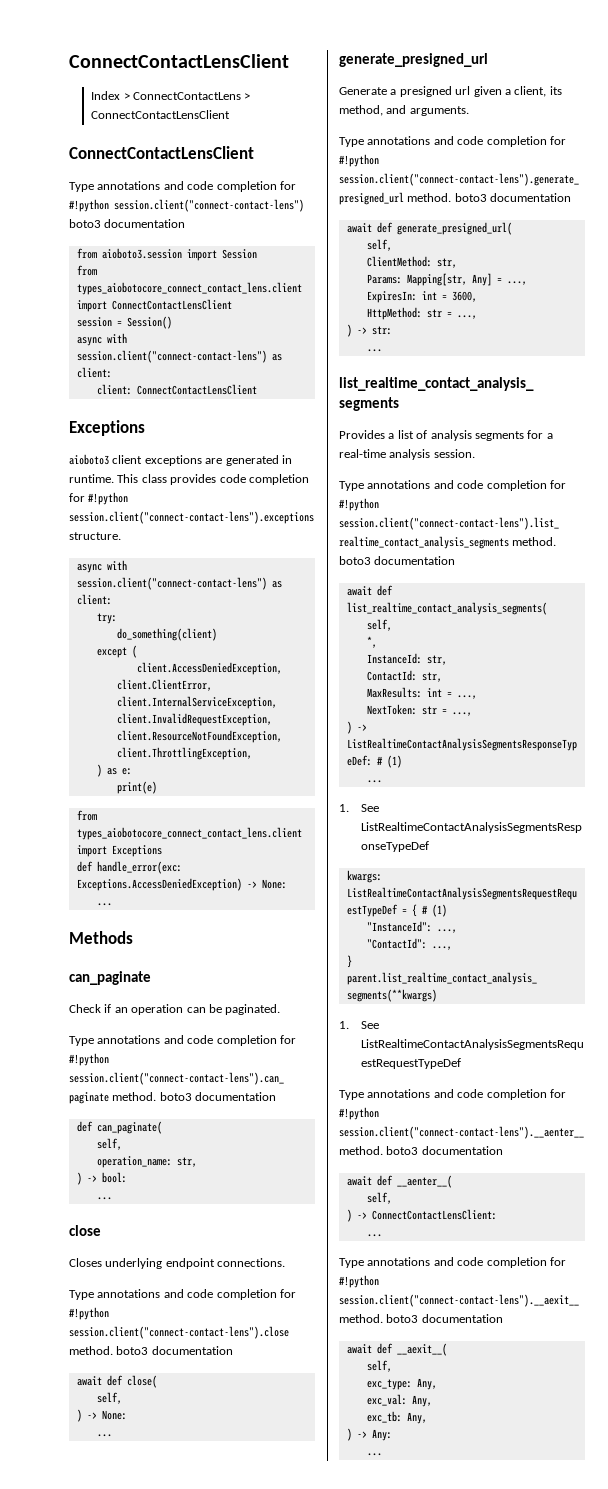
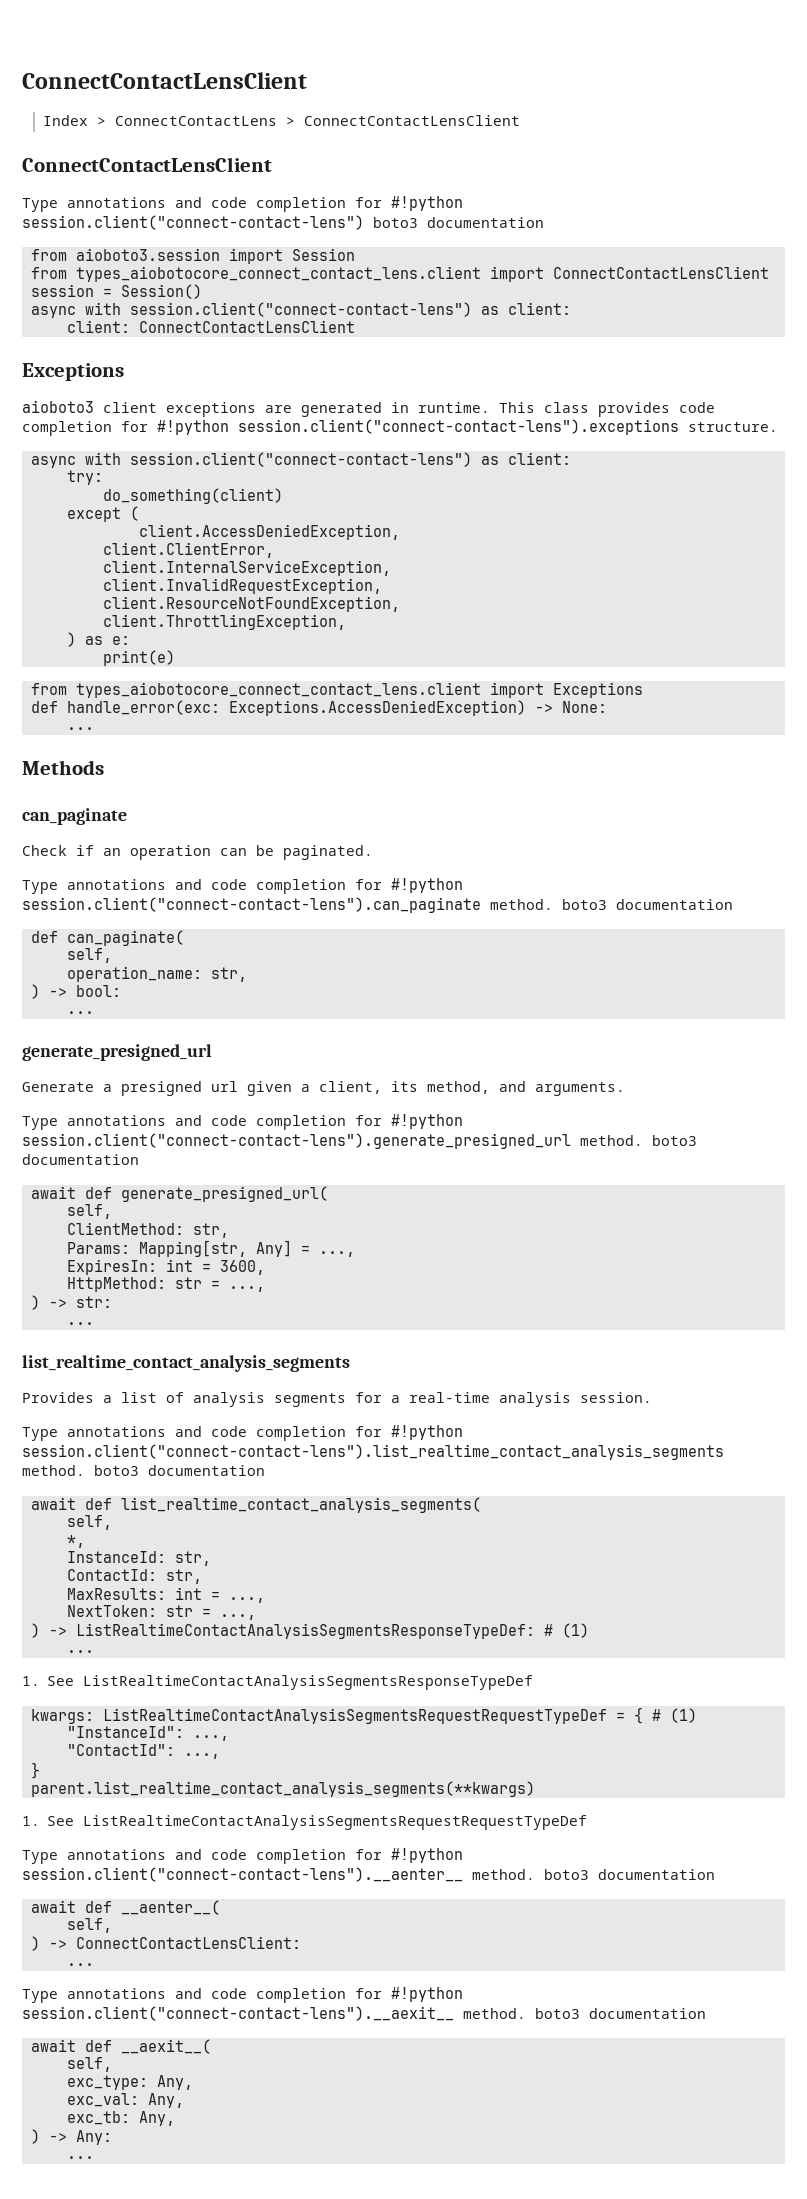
- close
- Closes underlying endpoint connections.
- Type annotations and code completion for #!python session.client("connect-contact-lens").close method. boto3 documentation
- await def close(
- self,
- ) -> None:
- ...

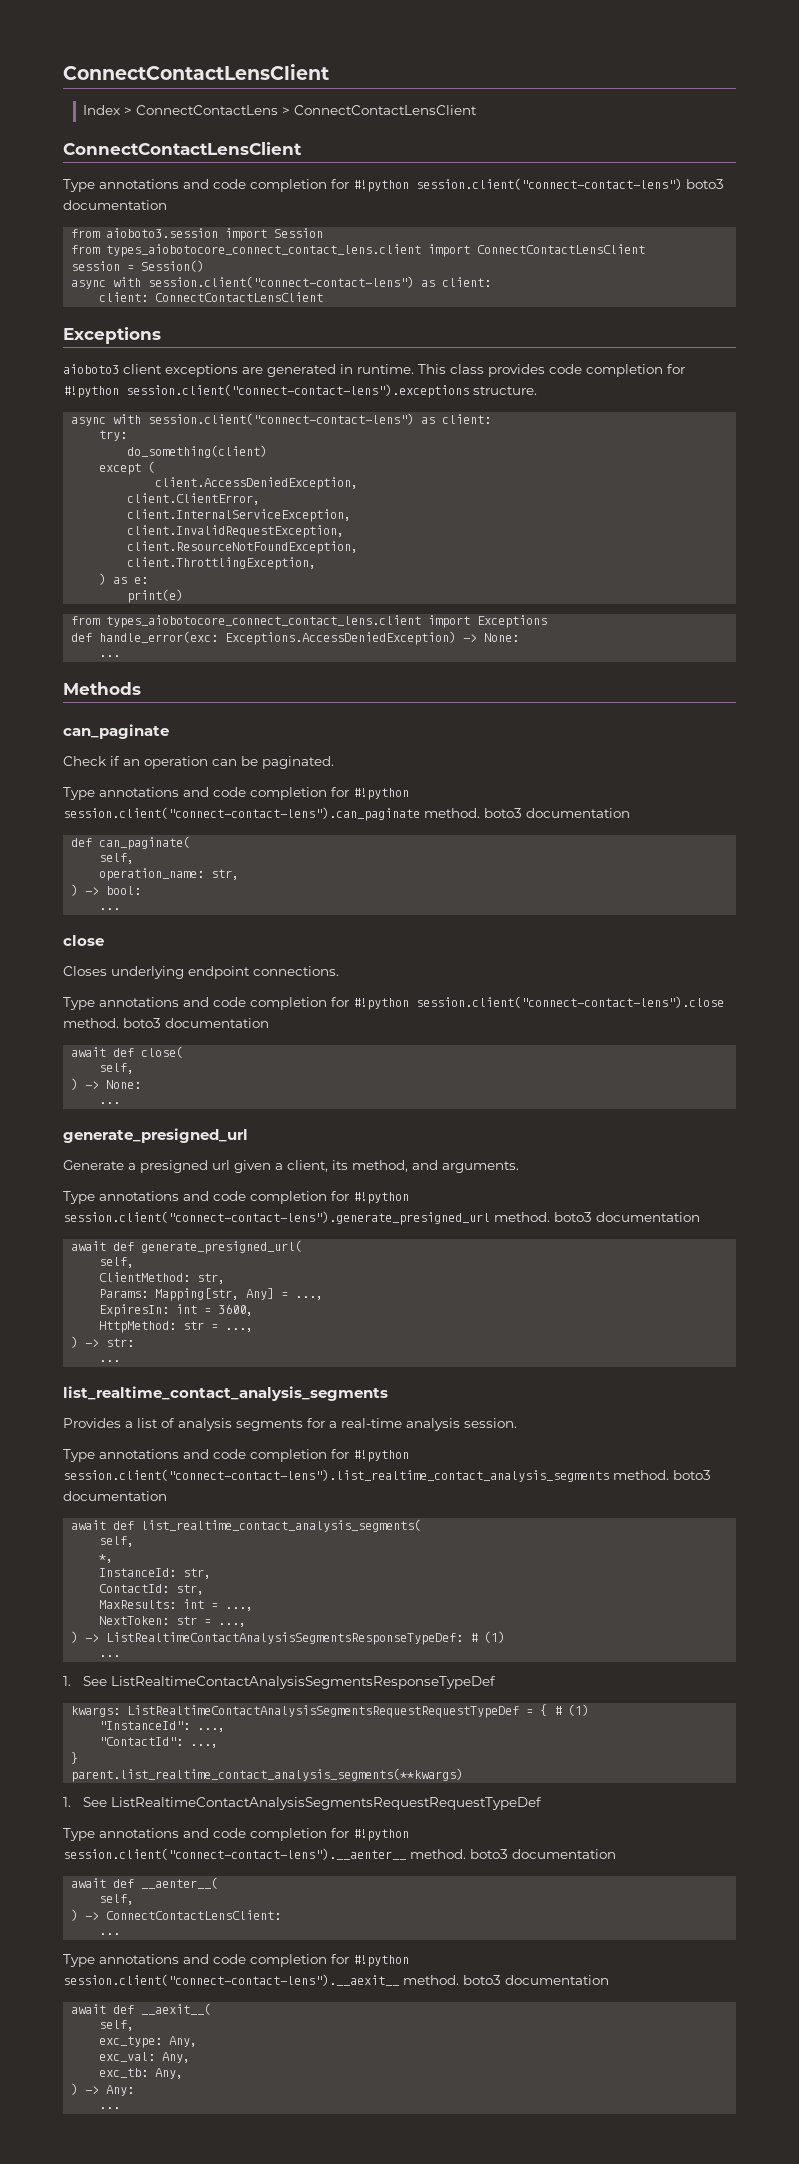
+ close
+ Closes underlying endpoint connections.
+ Type annotations and code completion for #!python session.client("connect-contact-lens").close method. boto3 documentation
+ await def close(
+ self,
+ ) -> None:
+ ...

